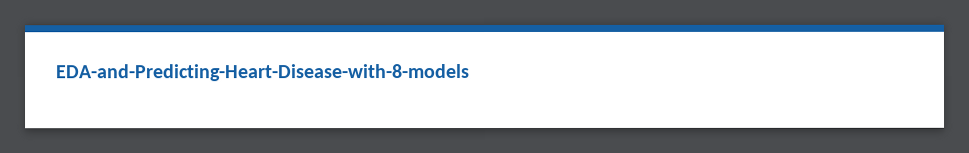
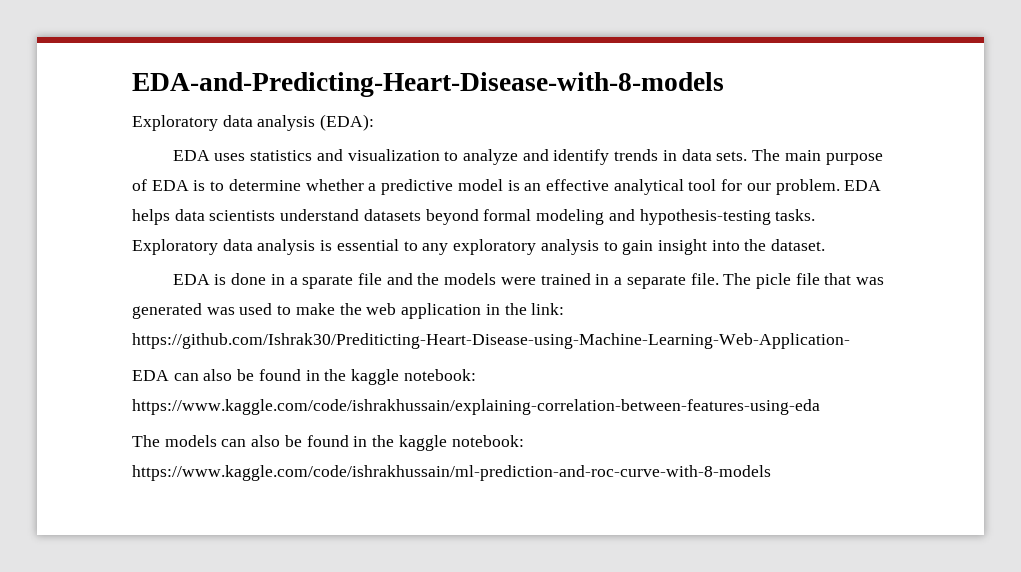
+ Exploratory data analysis (EDA):
+ EDA uses statistics and visualization to analyze and identify trends in data sets. The main purpose of EDA is to determine whether a predictive model is an effective analytical tool for our problem. EDA helps data scientists understand datasets beyond formal modeling and hypothesis-testing tasks. Exploratory data analysis is essential to any exploratory analysis to gain insight into the dataset.
+ EDA is done in a sparate file and the models were trained in a separate file. The picle file that was generated was used to make the web application in the link: https://github.com/Ishrak30/Prediticting-Heart-Disease-using-Machine-Learning-Web-Application-
+ EDA can also be found in the kaggle notebook: https://www.kaggle.com/code/ishrakhussain/explaining-correlation-between-features-using-eda
+ The models can also be found in the kaggle notebook: https://www.kaggle.com/code/ishrakhussain/ml-prediction-and-roc-curve-with-8-models

